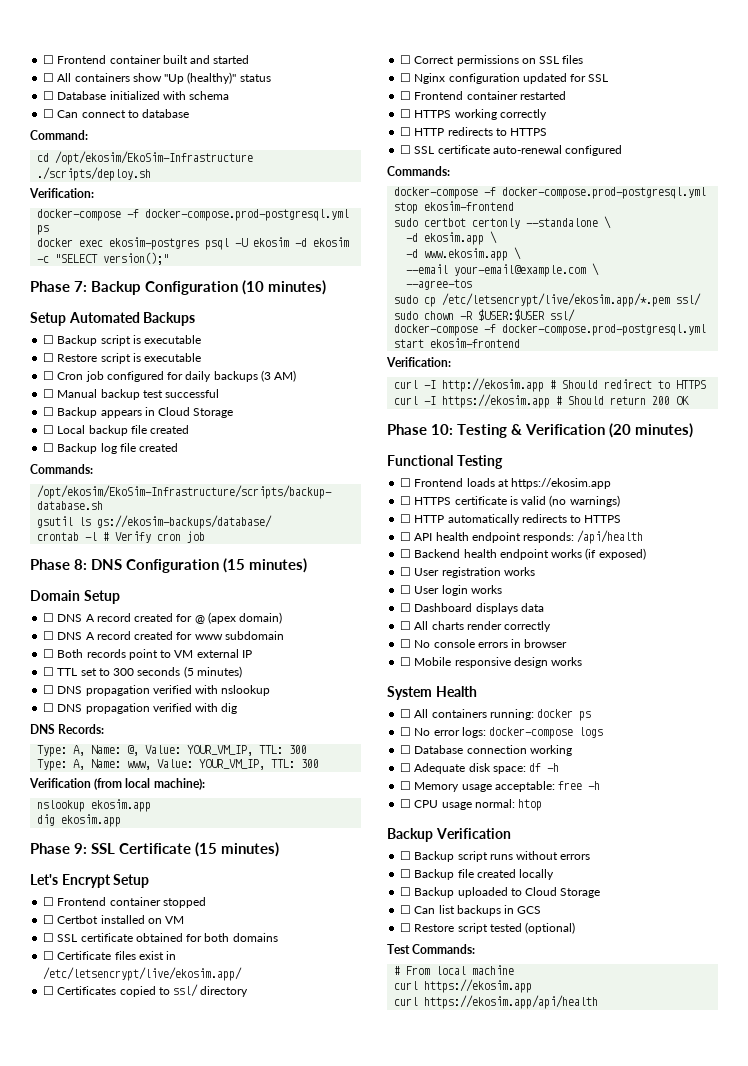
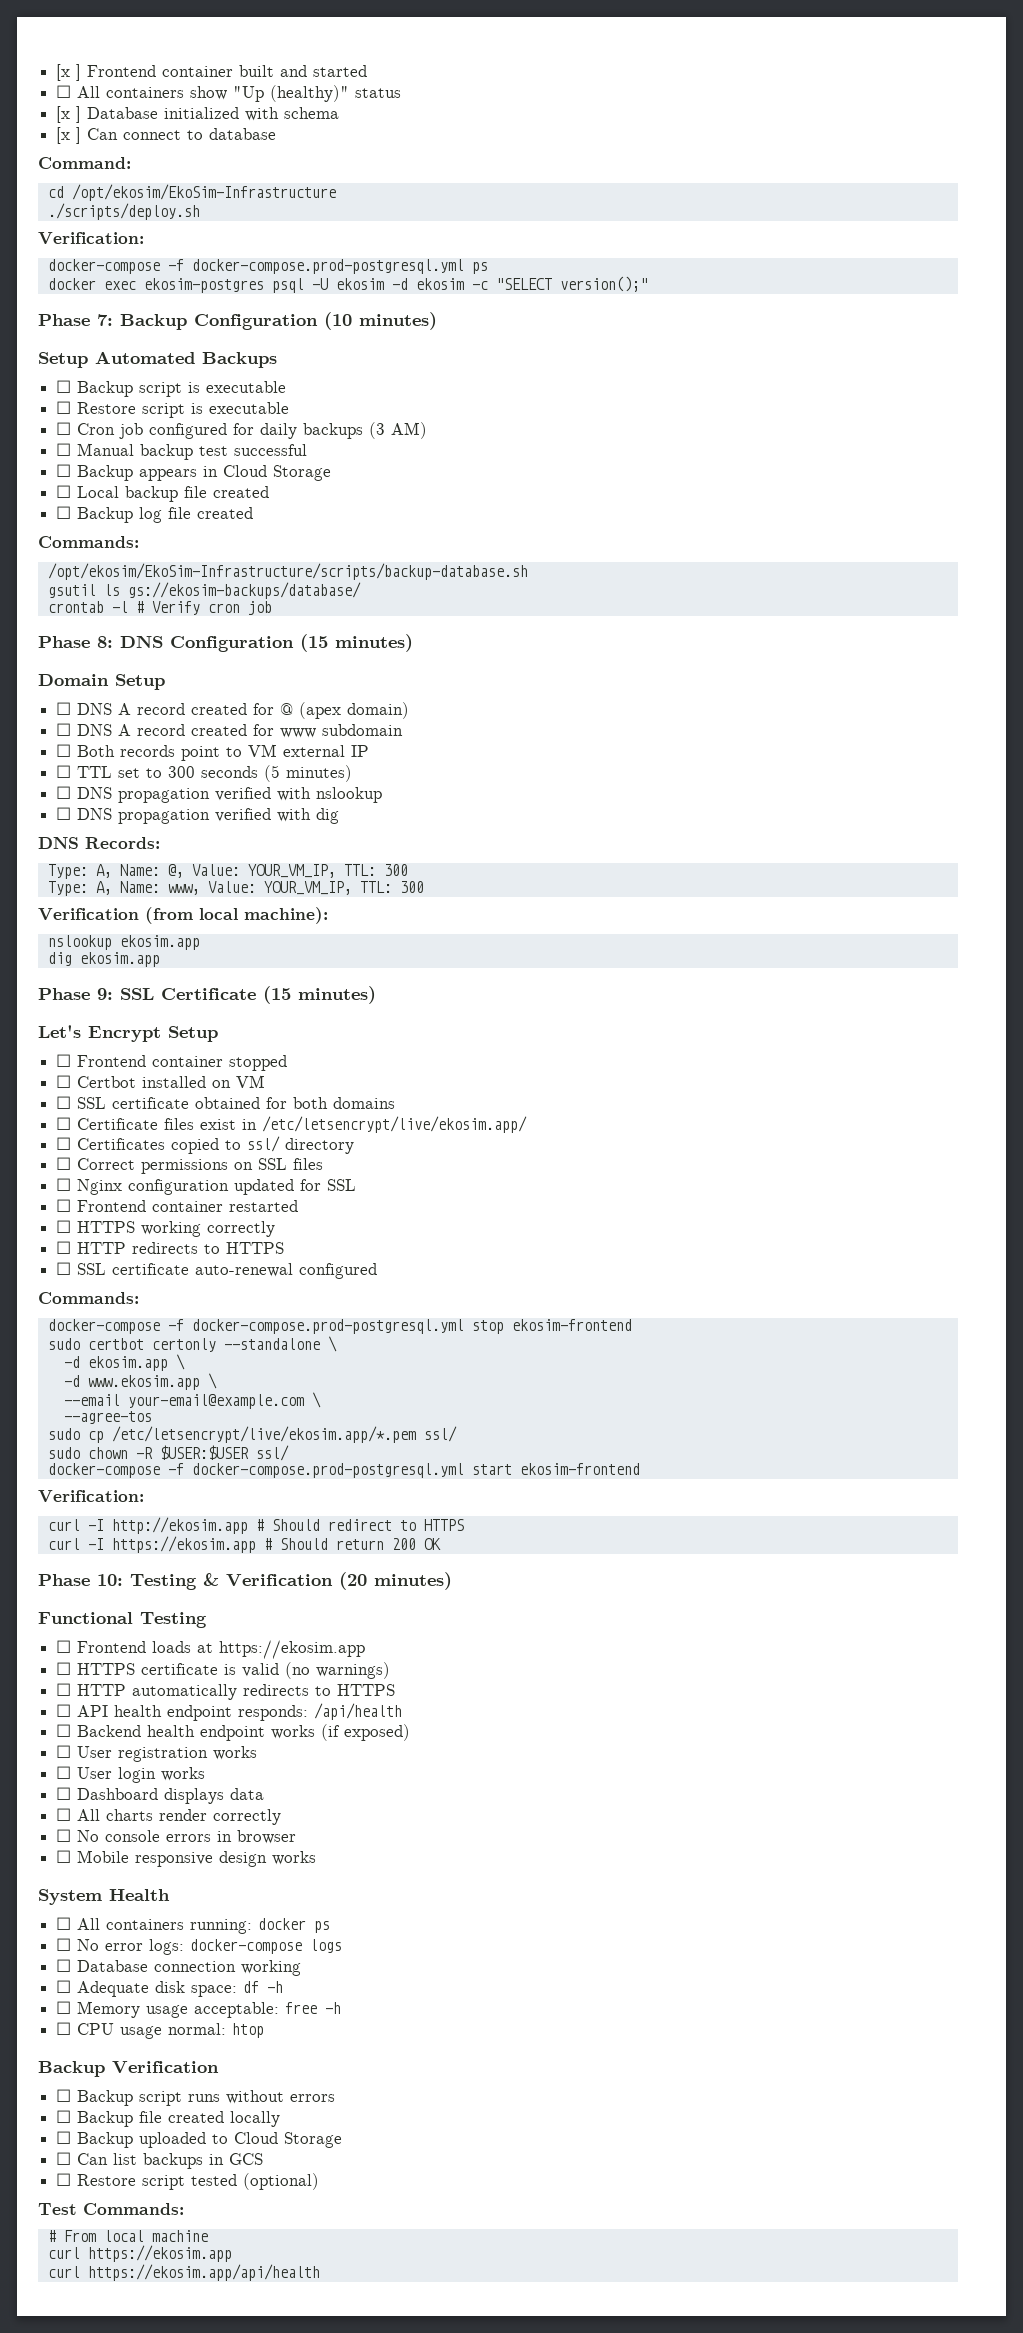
- ☐ Frontend container built and started
+ [x ] Frontend container built and started
- ☐ Database initialized with schema
+ [x ] Database initialized with schema
- ☐ Can connect to database
+ [x ] Can connect to database

